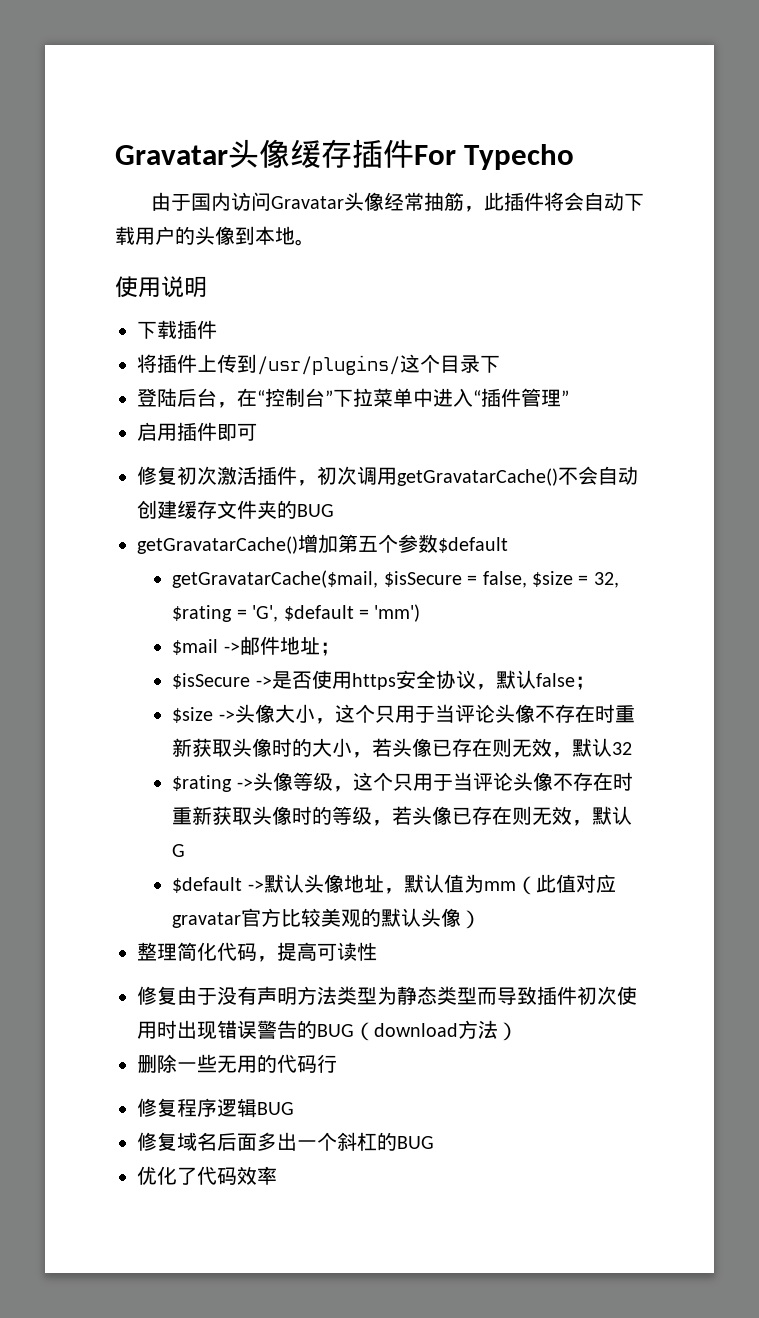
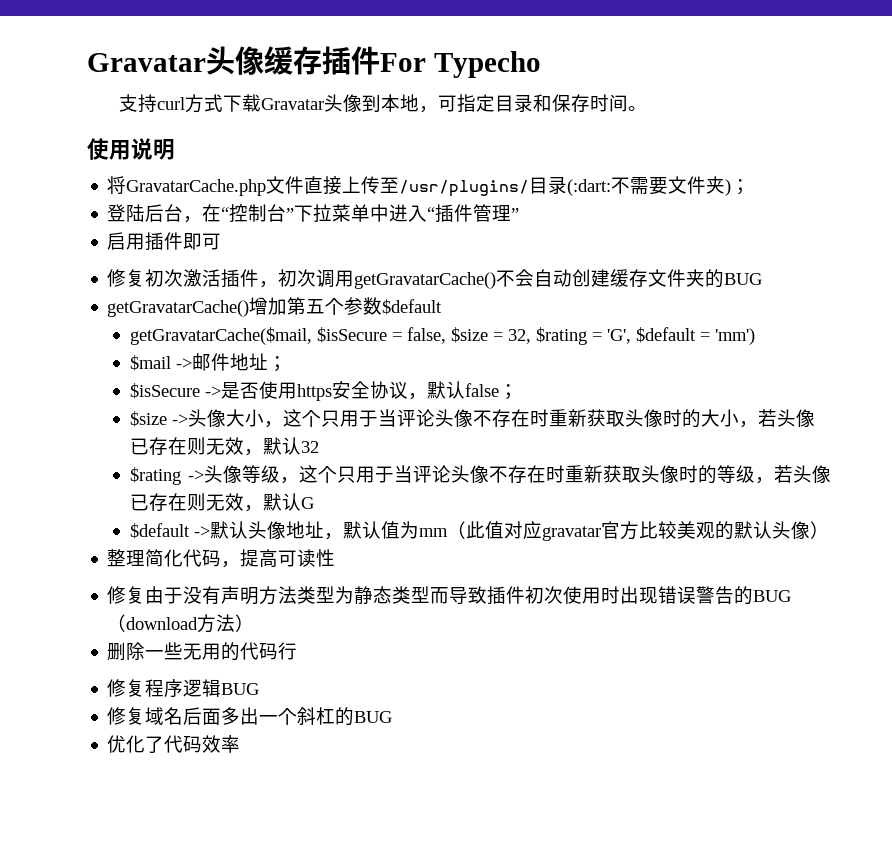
- 由于国内访问Gravatar头像经常抽筋，此插件将会自动下载用户的头像到本地。
+ 支持curl方式下载Gravatar头像到本地，可指定目录和保存时间。
- 下载插件
- 将插件上传到/usr/plugins/这个目录下
+ 将GravatarCache.php文件直接上传至/usr/plugins/目录(:dart:不需要文件夹)；

